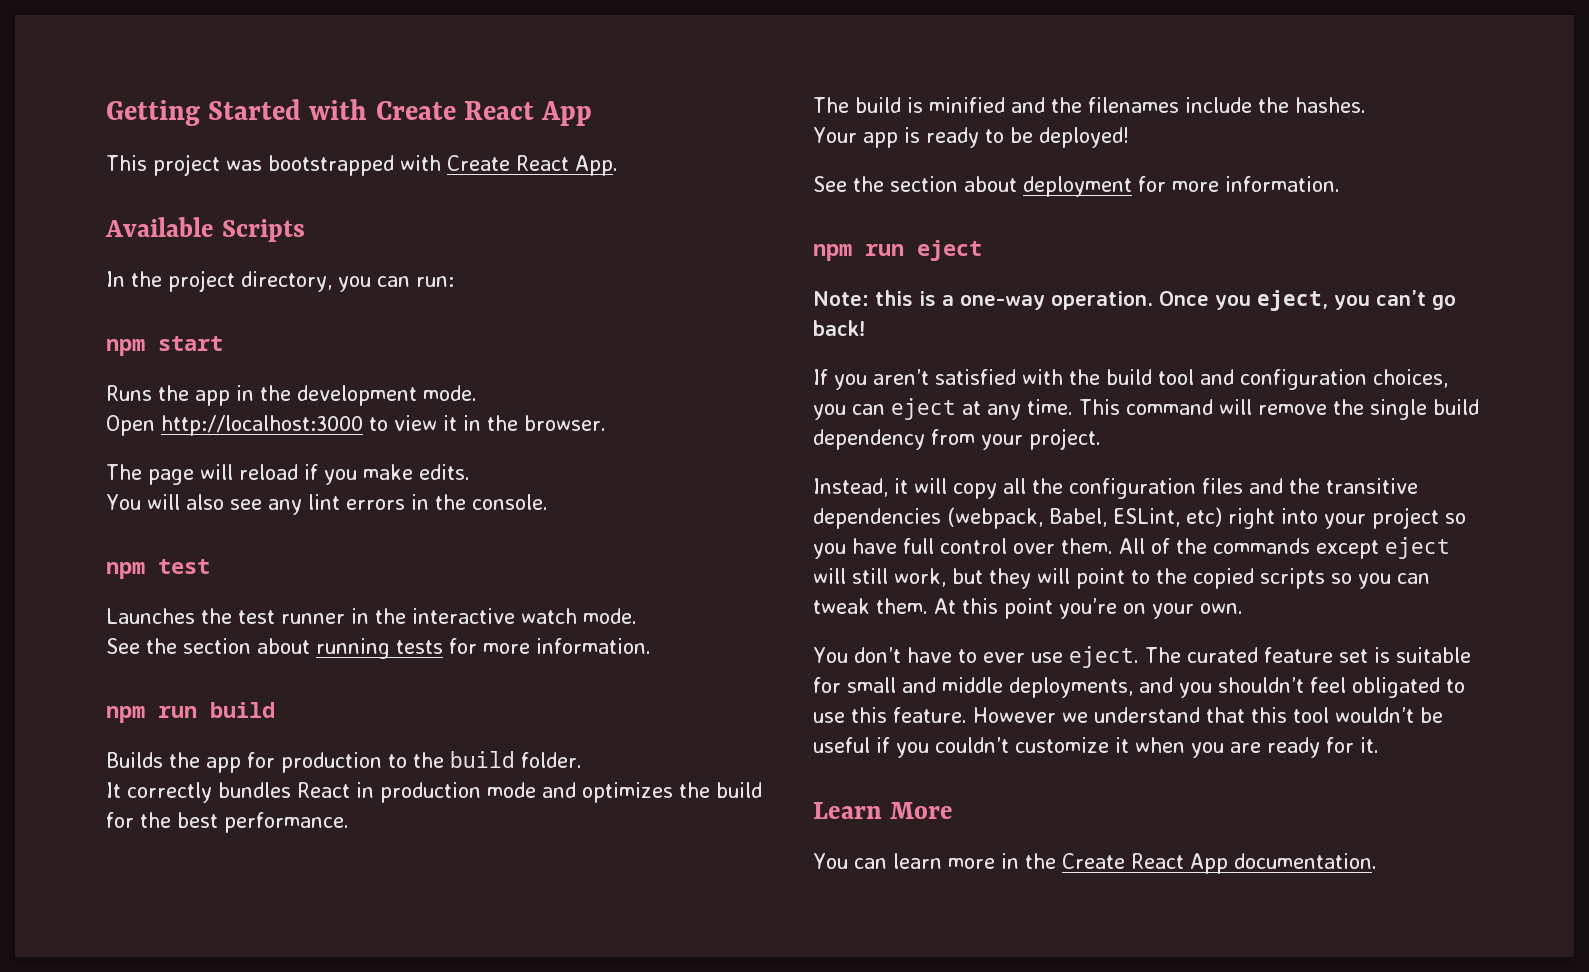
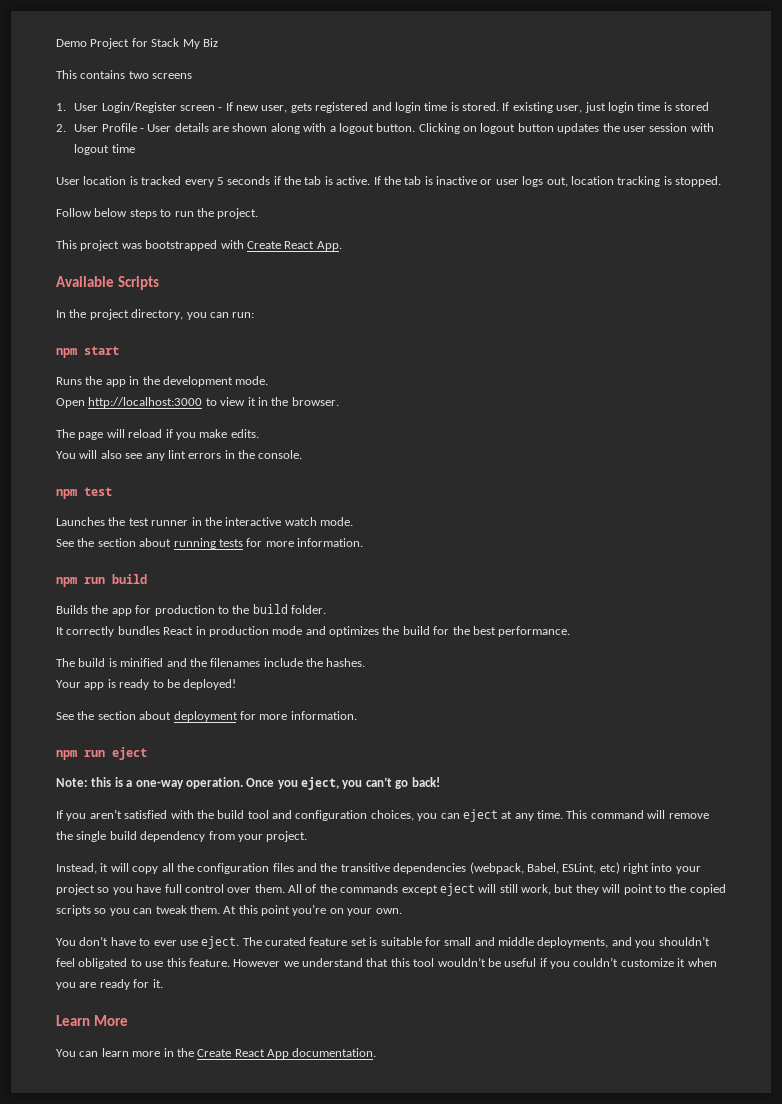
- Getting Started with Create React App
+ Demo Project for Stack My Biz
+ This contains two screens
+ 1. User Login/Register screen - If new user, gets registered and login time is stored. If existing user, just login time is stored
+ 2. User Profile - User details are shown along with a logout button. Clicking on logout button updates the user session with logout time
+ User location is tracked every 5 seconds if the tab is active. If the tab is inactive or user logs out, location tracking is stopped.
+ Follow below steps to run the project.

